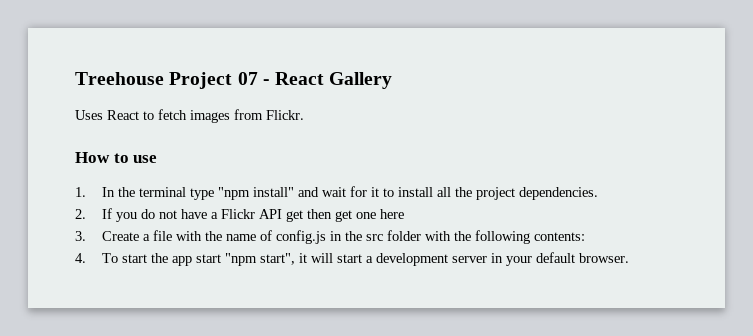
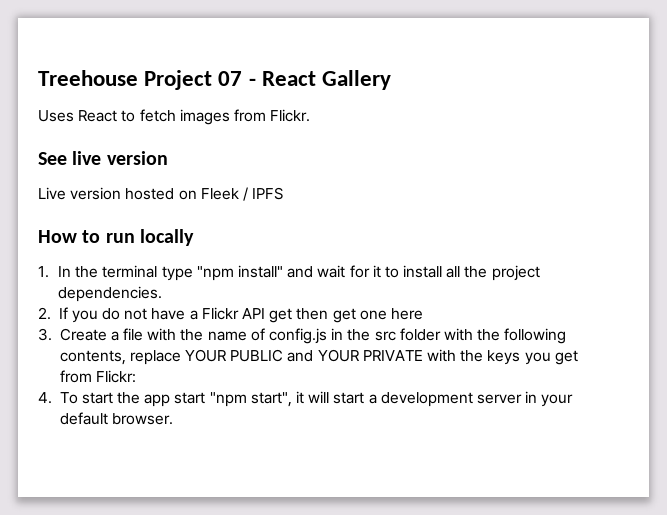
+ See live version
+ Live version hosted on Fleek / IPFS
- How to use
+ How to run locally
- 3. Create a file with the name of config.js in the src folder with the following contents:
+ 3. Create a file with the name of config.js in the src folder with the following contents, replace YOUR PUBLIC and YOUR PRIVATE with the keys you get from Flickr:

